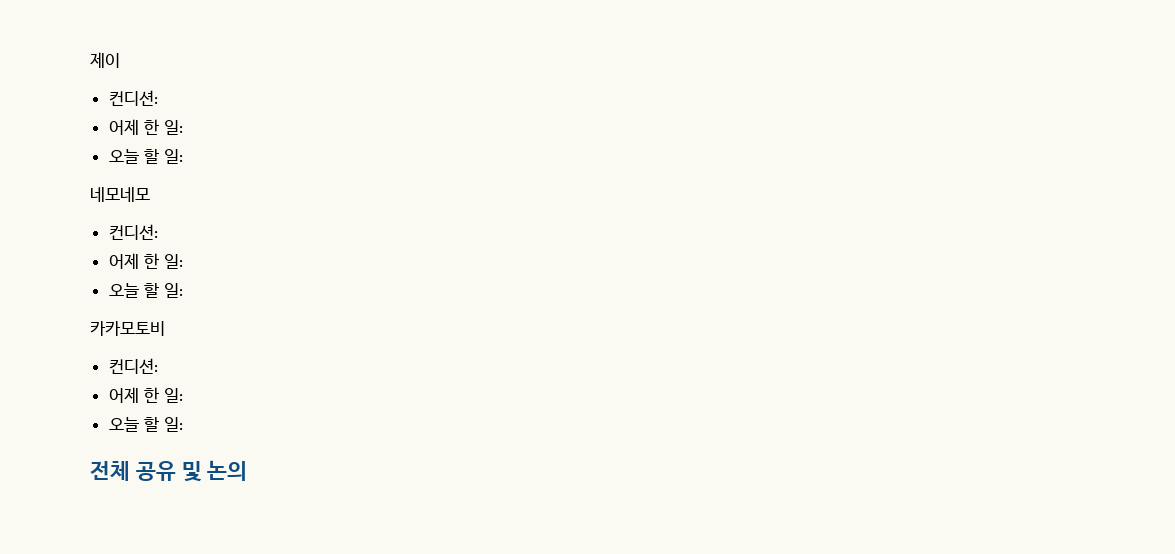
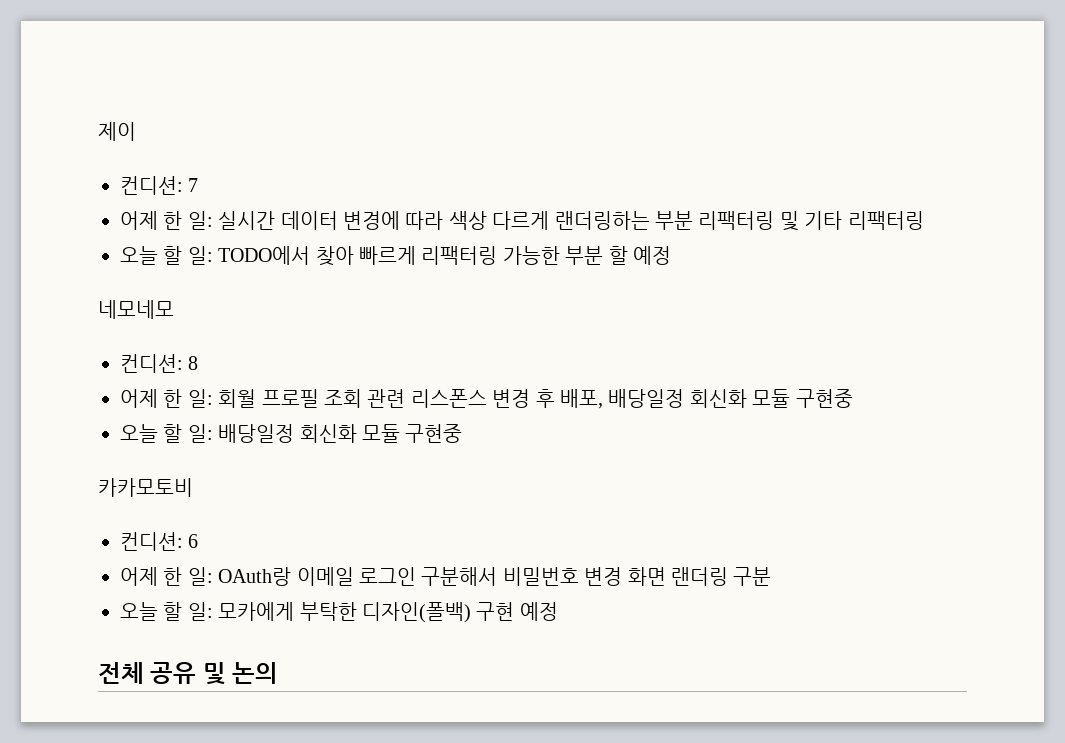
  제이
- 컨디션:
- 어제 한 일:
- 오늘 할 일:
+ 컨디션: 7
+ 어제 한 일: 실시간 데이터 변경에 따라 색상 다르게 랜더링하는 부분 리팩터링 및 기타 리팩터링
+ 오늘 할 일: TODO에서 찾아 빠르게 리팩터링 가능한 부분 할 예정
  네모네모
- 컨디션:
- 어제 한 일:
- 오늘 할 일:
+ 컨디션: 8
+ 어제 한 일: 회월 프로필 조회 관련 리스폰스 변경 후 배포, 배당일정 회신화 모듈 구현중
+ 오늘 할 일: 배당일정 회신화 모듈 구현중
  카카모토비
- 컨디션:
- 어제 한 일:
- 오늘 할 일:
+ 컨디션: 6
+ 어제 한 일: OAuth랑 이메일 로그인 구분해서 비밀번호 변경 화면 랜더링 구분
+ 오늘 할 일: 모카에게 부탁한 디자인(폴백) 구현 예정

